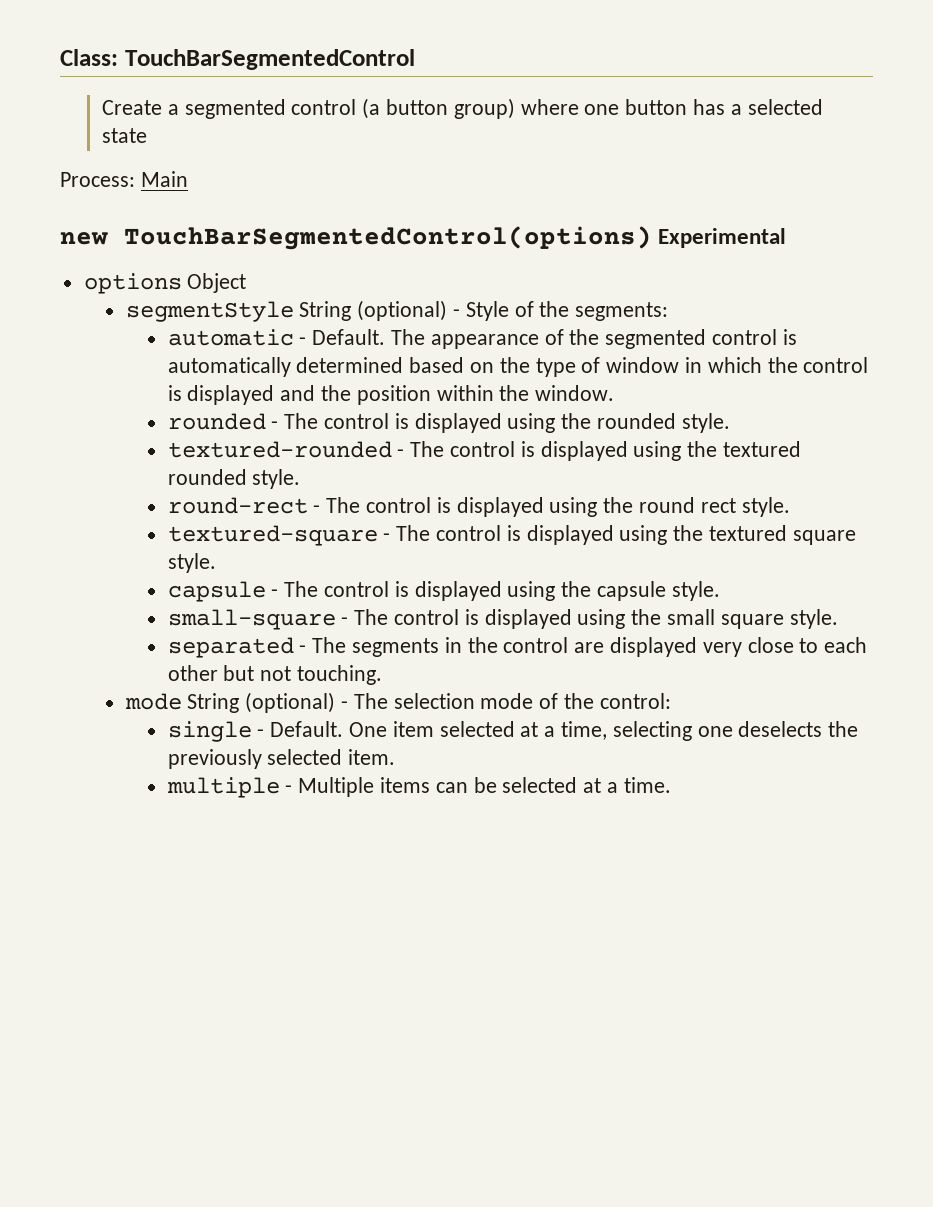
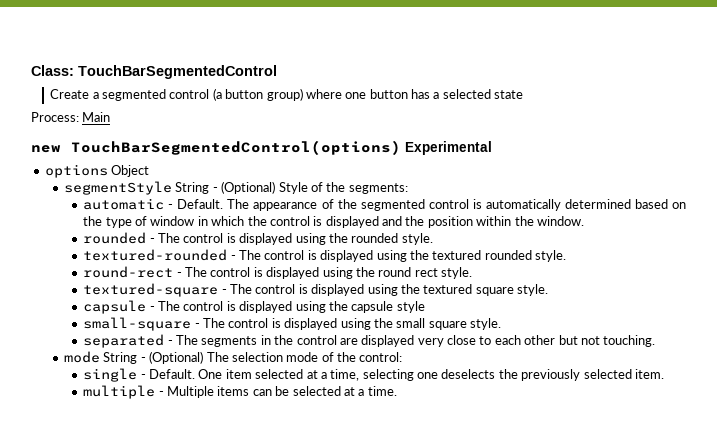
- segmentStyle String (optional) - Style of the segments:
+ segmentStyle String - (Optional) Style of the segments:
- capsule - The control is displayed using the capsule style.
+ capsule - The control is displayed using the capsule style
- mode String (optional) - The selection mode of the control:
+ mode String - (Optional) The selection mode of the control:

